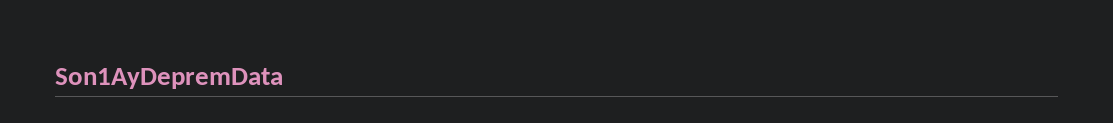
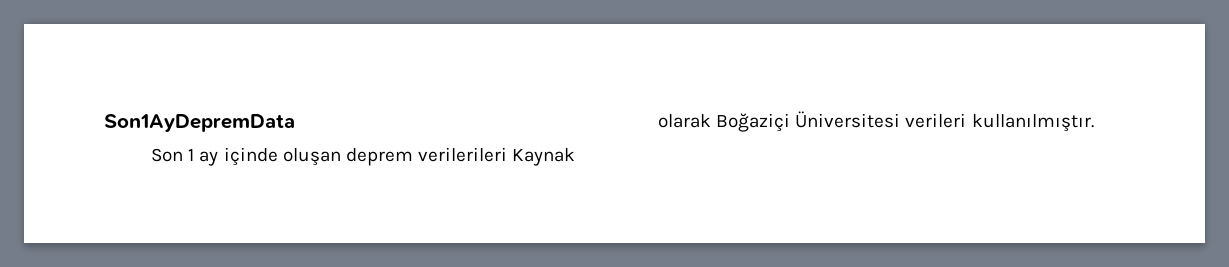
+ Son 1 ay içinde oluşan deprem verilerileri Kaynak olarak Boğaziçi Üniversitesi verileri kullanılmıştır.

